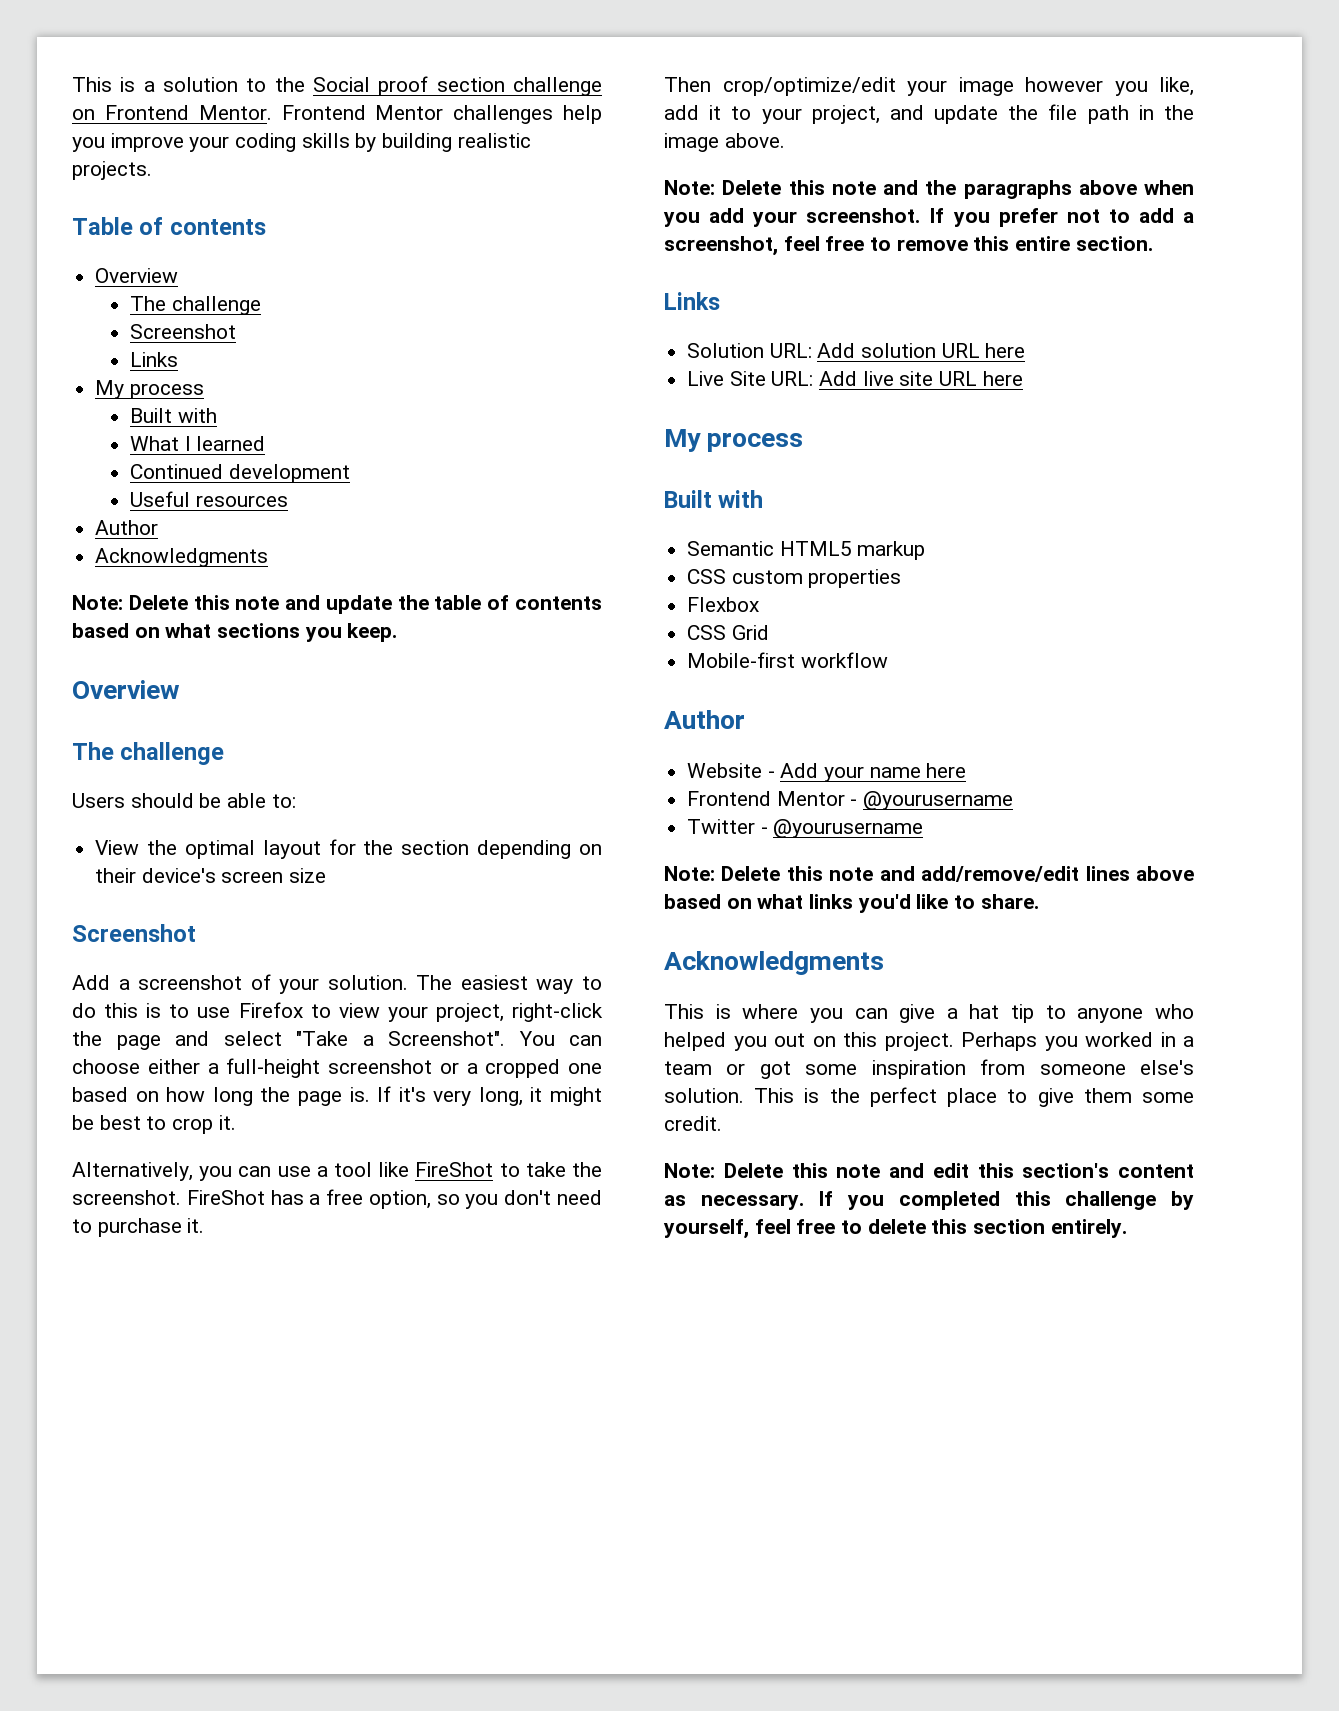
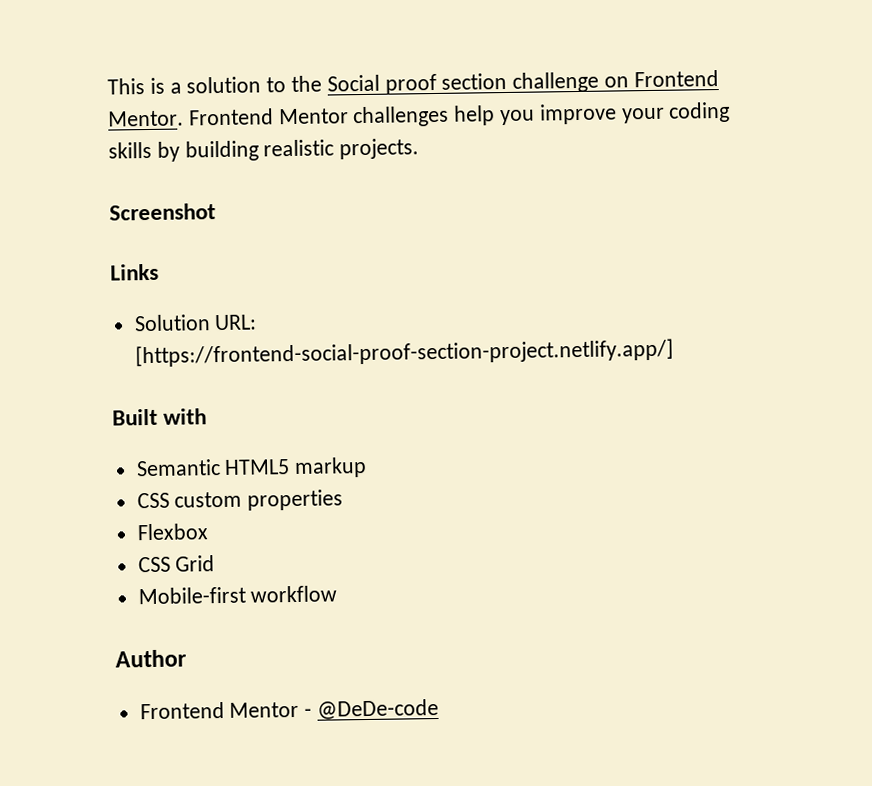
- Table of contents
- Overview
- The challenge
  Screenshot
  Links
- My process
- Built with
- What I learned
- Continued development
- Useful resources
- Author
- Acknowledgments
- Note: Delete this note and update the table of contents based on what sections you keep.
- Overview
- The challenge
- Users should be able to:
- View the optimal layout for the section depending on their device's screen size
- Screenshot
- Add a screenshot of your solution. The easiest way to do this is to use Firefox to view your project, right-click the page and select "Take a Screenshot". You can choose either a full-height screenshot or a cropped one based on how long the page is. If it's very long, it might be best to crop it.
- Alternatively, you can use a tool like FireShot to take the screenshot. FireShot has a free option, so you don't need to purchase it.
- Then crop/optimize/edit your image however you like, add it to your project, and update the file path in the image above.
- Note: Delete this note and the paragraphs above when you add your screenshot. If you prefer not to add a screenshot, feel free to remove this entire section.
- Links
- Solution URL: Add solution URL here
- Live Site URL: Add live site URL here
- My process
+ Solution URL: [https://frontend-social-proof-section-project.netlify.app/]
- Website - Add your name here
- Frontend Mentor - @yourusername
- Twitter - @yourusername
- Note: Delete this note and add/remove/edit lines above based on what links you'd like to share.
- Acknowledgments
- This is where you can give a hat tip to anyone who helped you out on this project. Perhaps you worked in a team or got some inspiration from someone else's solution. This is the perfect place to give them some credit.
- Note: Delete this note and edit this section's content as necessary. If you completed this challenge by yourself, feel free to delete this section entirely.
+ Frontend Mentor - @DeDe-code

